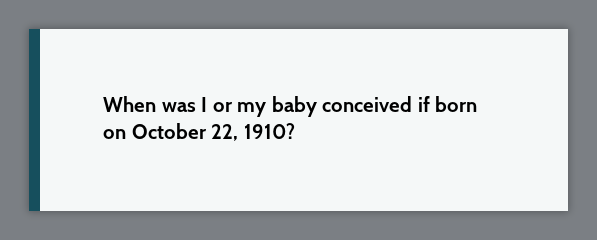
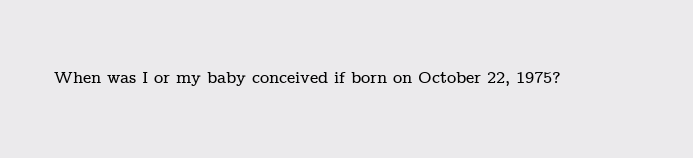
- When was I or my baby conceived if born on October 22, 1910?
+ When was I or my baby conceived if born on October 22, 1975?

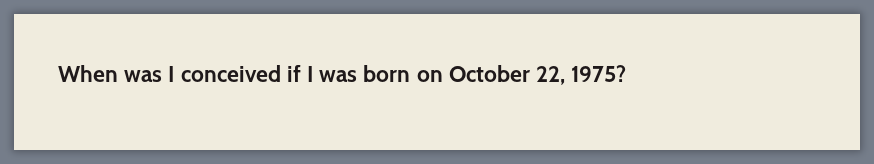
- When was I or my baby conceived if born on October 22, 1975?
+ When was I conceived if I was born on October 22, 1975?

